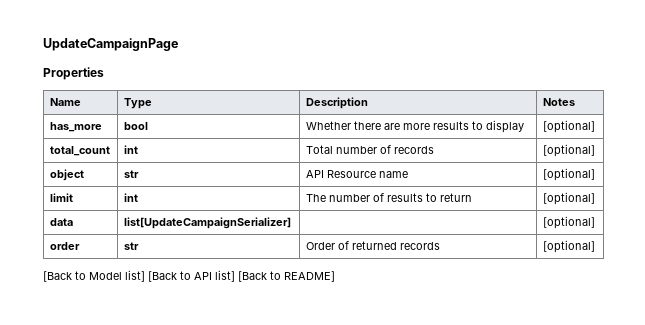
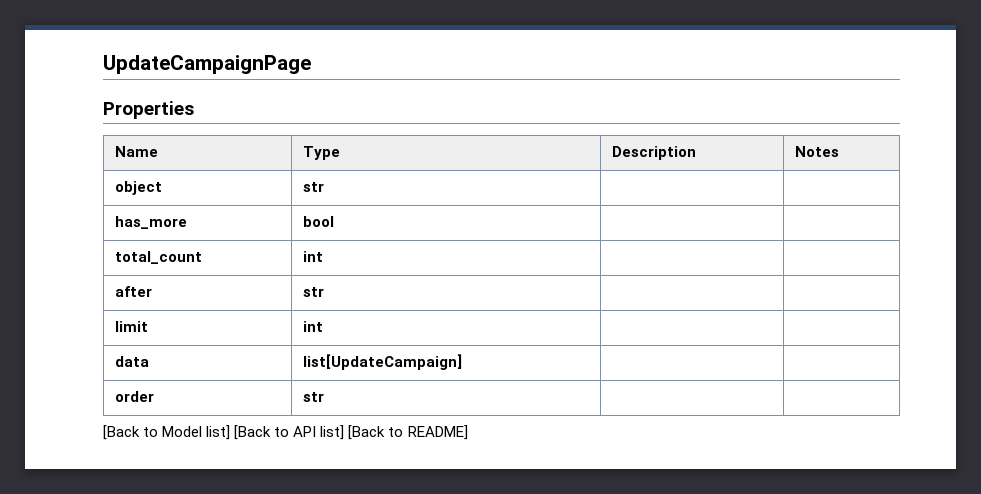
+ object | str | |
- has_more | bool | Whether there are more results to display | [optional]
- total_count | int | Total number of records | [optional]
- object | str | API Resource name | [optional]
- limit | int | The number of results to return | [optional]
+ has_more | bool | |
+ total_count | int | |
+ after | str | |
+ limit | int | |
- data | list[UpdateCampaignSerializer] | | [optional]
+ data | list[UpdateCampaign] | |
- order | str | Order of returned records | [optional]
+ order | str | |

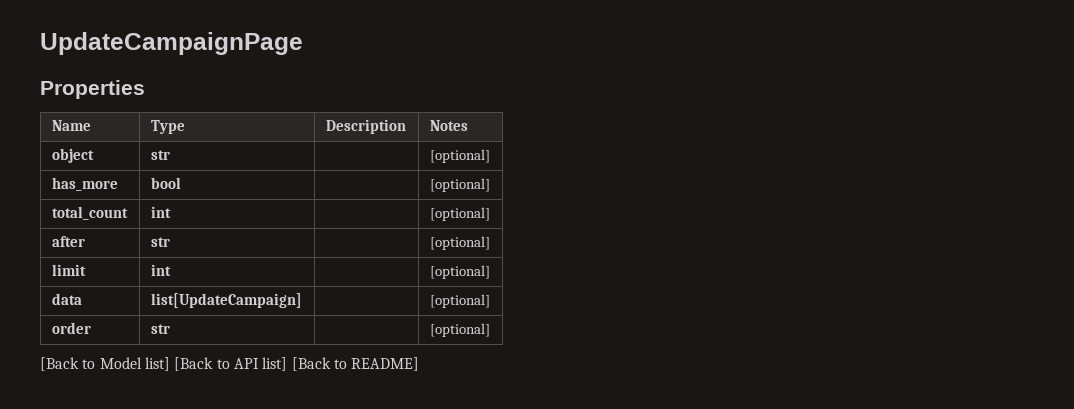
- object | str | |
+ object | str | | [optional]
- has_more | bool | |
+ has_more | bool | | [optional]
- total_count | int | |
+ total_count | int | | [optional]
- after | str | |
+ after | str | | [optional]
- limit | int | |
+ limit | int | | [optional]
- data | list[UpdateCampaign] | |
+ data | list[UpdateCampaign] | | [optional]
- order | str | |
+ order | str | | [optional]

